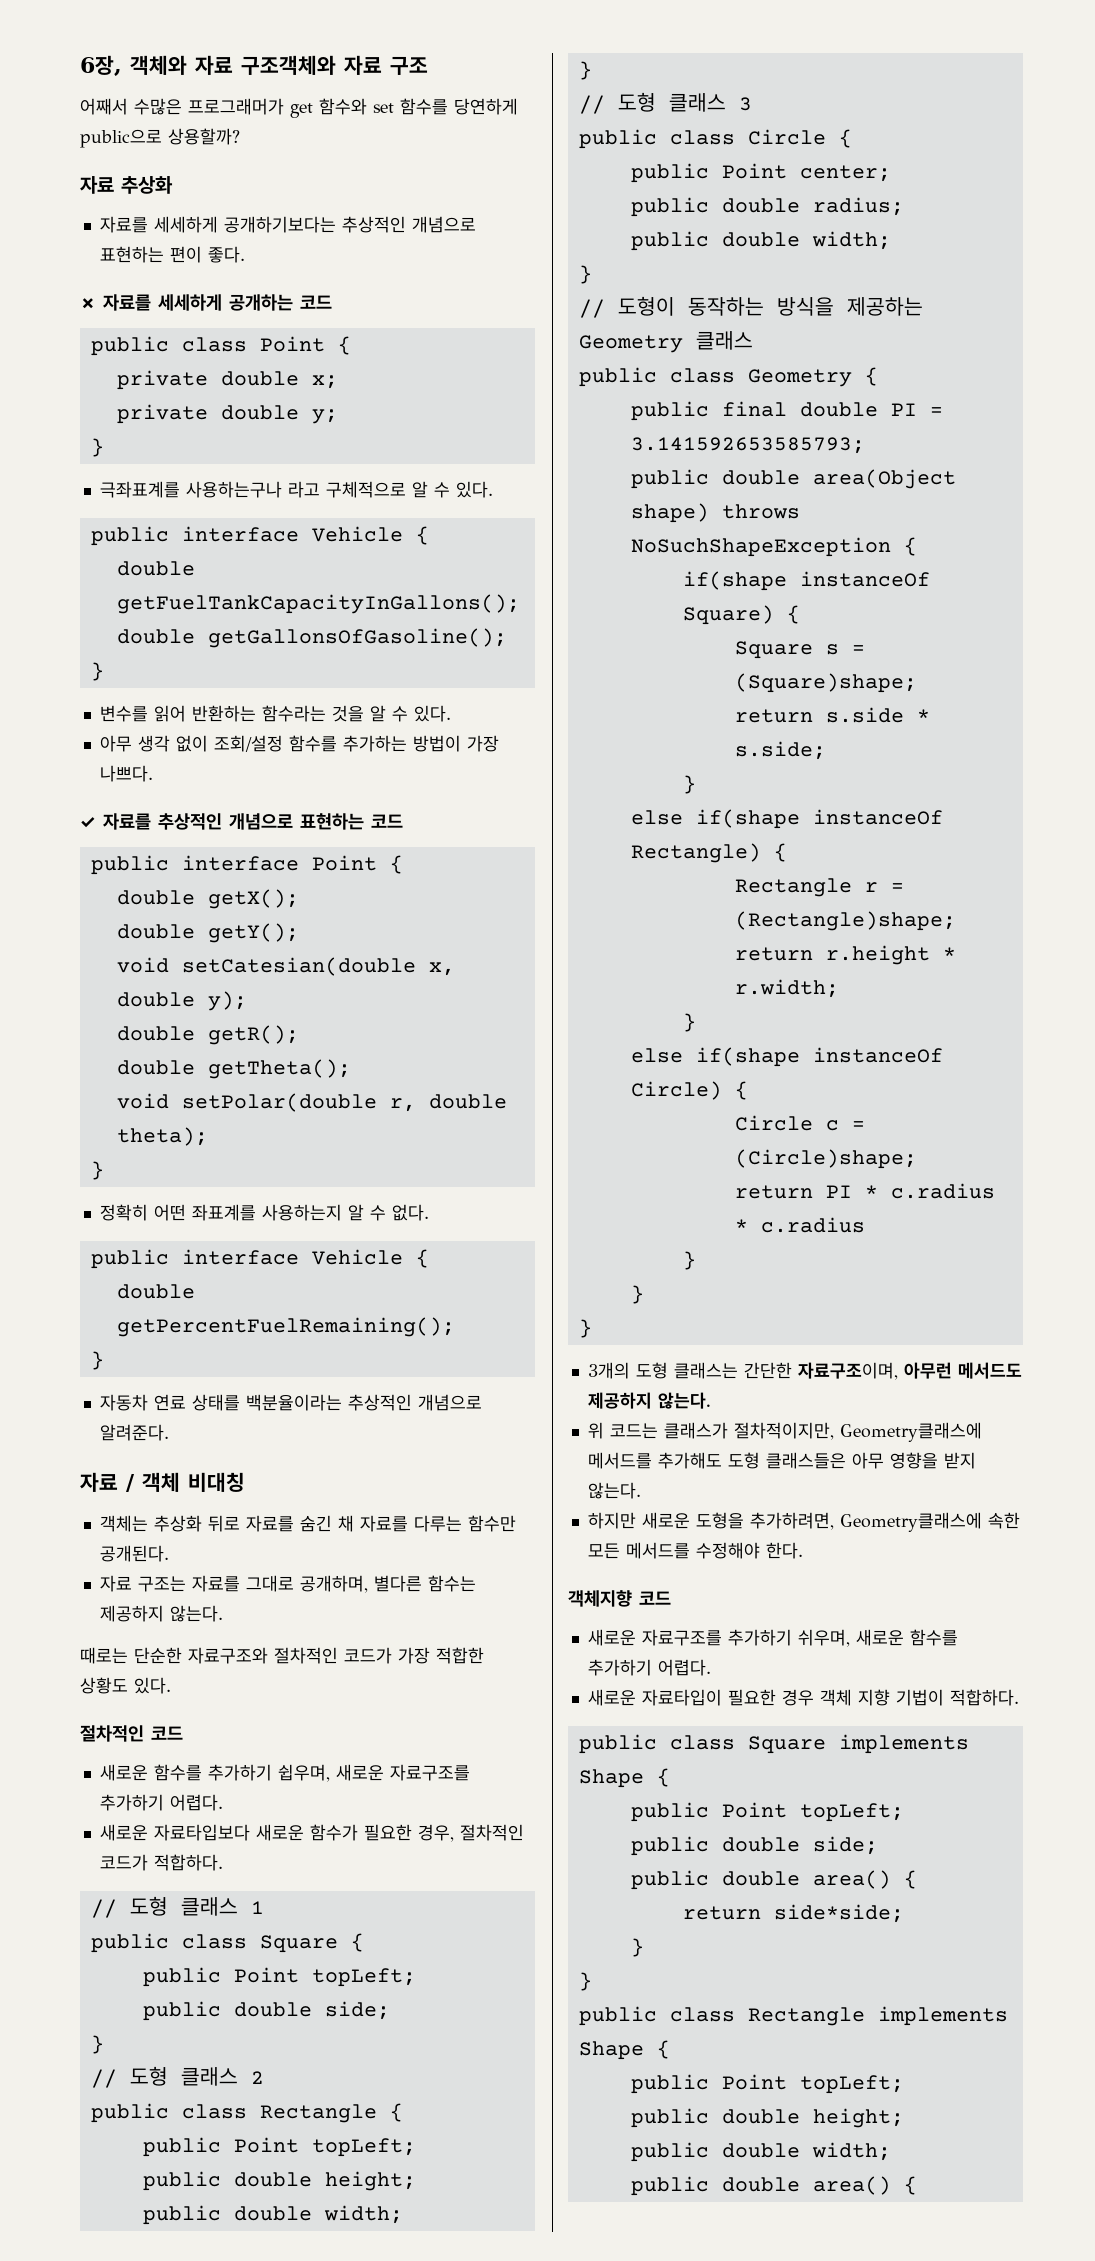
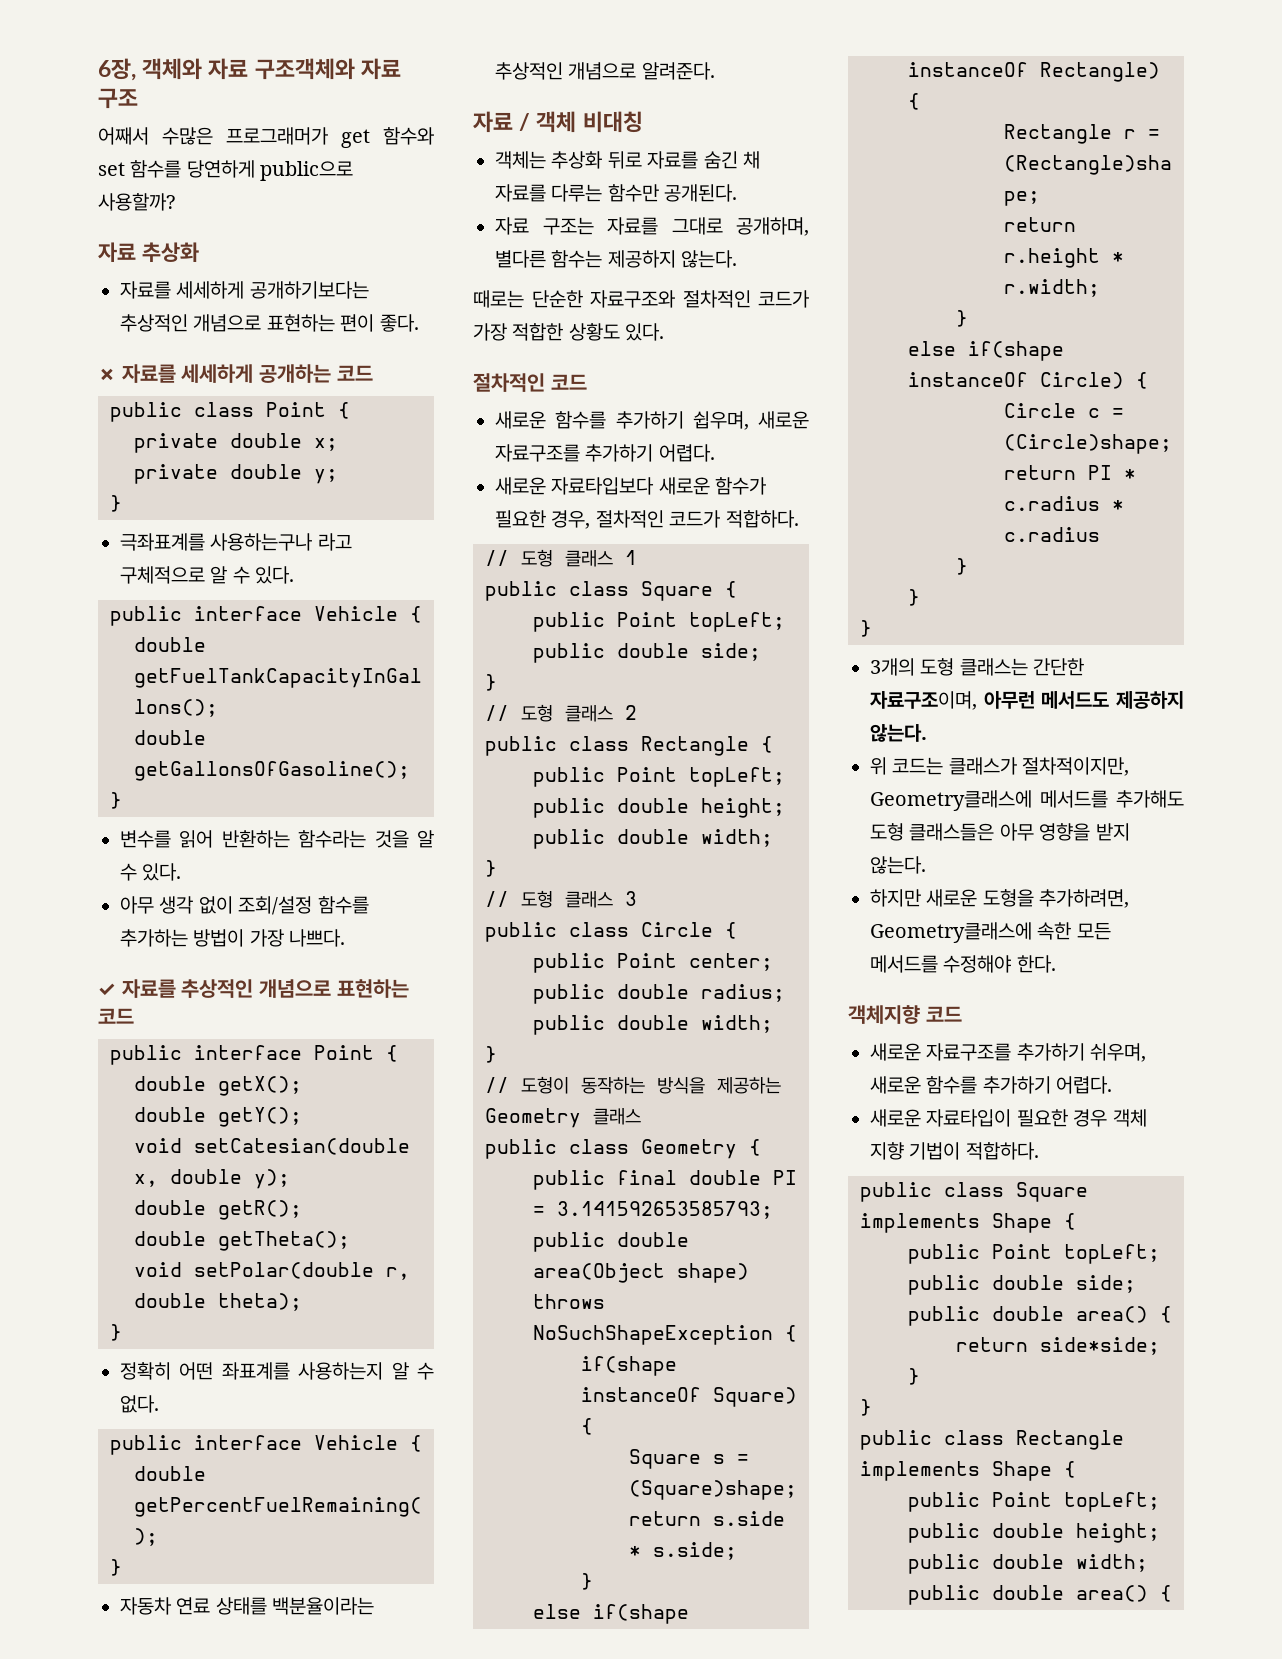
- 어째서 수많은 프로그래머가 get 함수와 set 함수를 당연하게 public으로 상용할까?
+ 어째서 수많은 프로그래머가 get 함수와 set 함수를 당연하게 public으로 사용할까?

